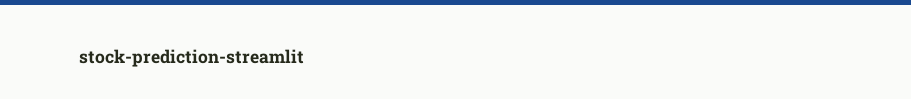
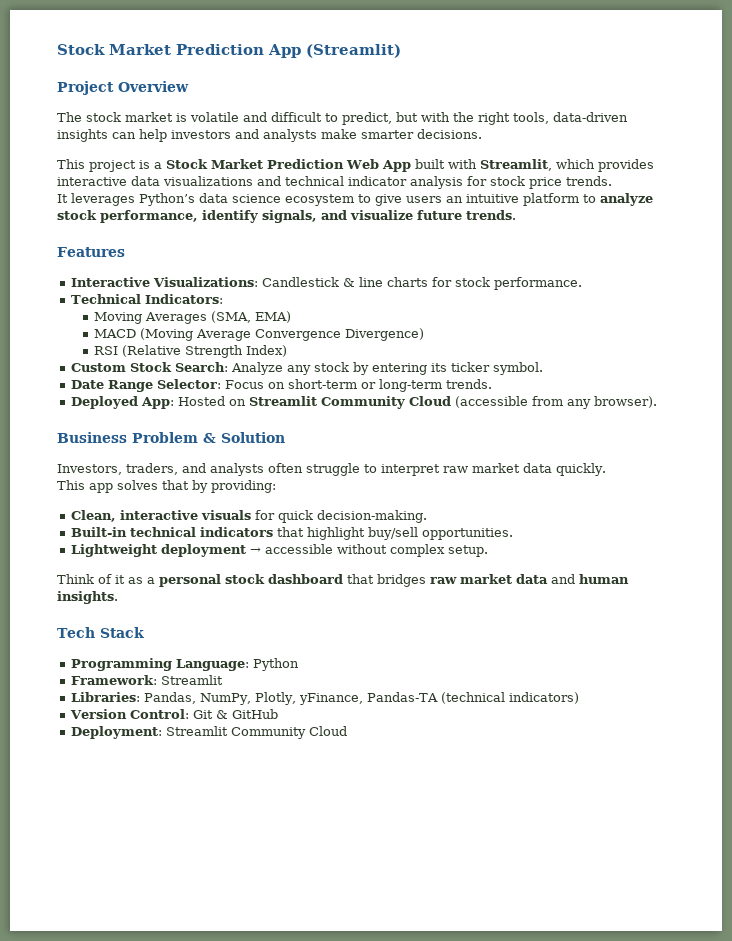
- stock-prediction-streamlit
+ Stock Market Prediction App (Streamlit)
+ Project Overview
+ The stock market is volatile and difficult to predict, but with the right tools, data-driven insights can help investors and analysts make smarter decisions.
+ This project is a Stock Market Prediction Web App built with Streamlit, which provides interactive data visualizations and technical indicator analysis for stock price trends.
+ It leverages Python’s data science ecosystem to give users an intuitive platform to analyze stock performance, identify signals, and visualize future trends.
+ Features
+ Interactive Visualizations: Candlestick & line charts for stock performance.
+ Technical Indicators:
+ Moving Averages (SMA, EMA)
+ MACD (Moving Average Convergence Divergence)
+ RSI (Relative Strength Index)
+ Custom Stock Search: Analyze any stock by entering its ticker symbol.
+ Date Range Selector: Focus on short-term or long-term trends.
+ Deployed App: Hosted on Streamlit Community Cloud (accessible from any browser).
+ Business Problem & Solution
+ Investors, traders, and analysts often struggle to interpret raw market data quickly.
+ This app solves that by providing:
+ Clean, interactive visuals for quick decision-making.
+ Built-in technical indicators that highlight buy/sell opportunities.
+ Lightweight deployment → accessible without complex setup.
+ Think of it as a personal stock dashboard that bridges raw market data and human insights.
+ Tech Stack
+ Programming Language: Python
+ Framework: Streamlit
+ Libraries: Pandas, NumPy, Plotly, yFinance, Pandas-TA (technical indicators)
+ Version Control: Git & GitHub
+ Deployment: Streamlit Community Cloud

